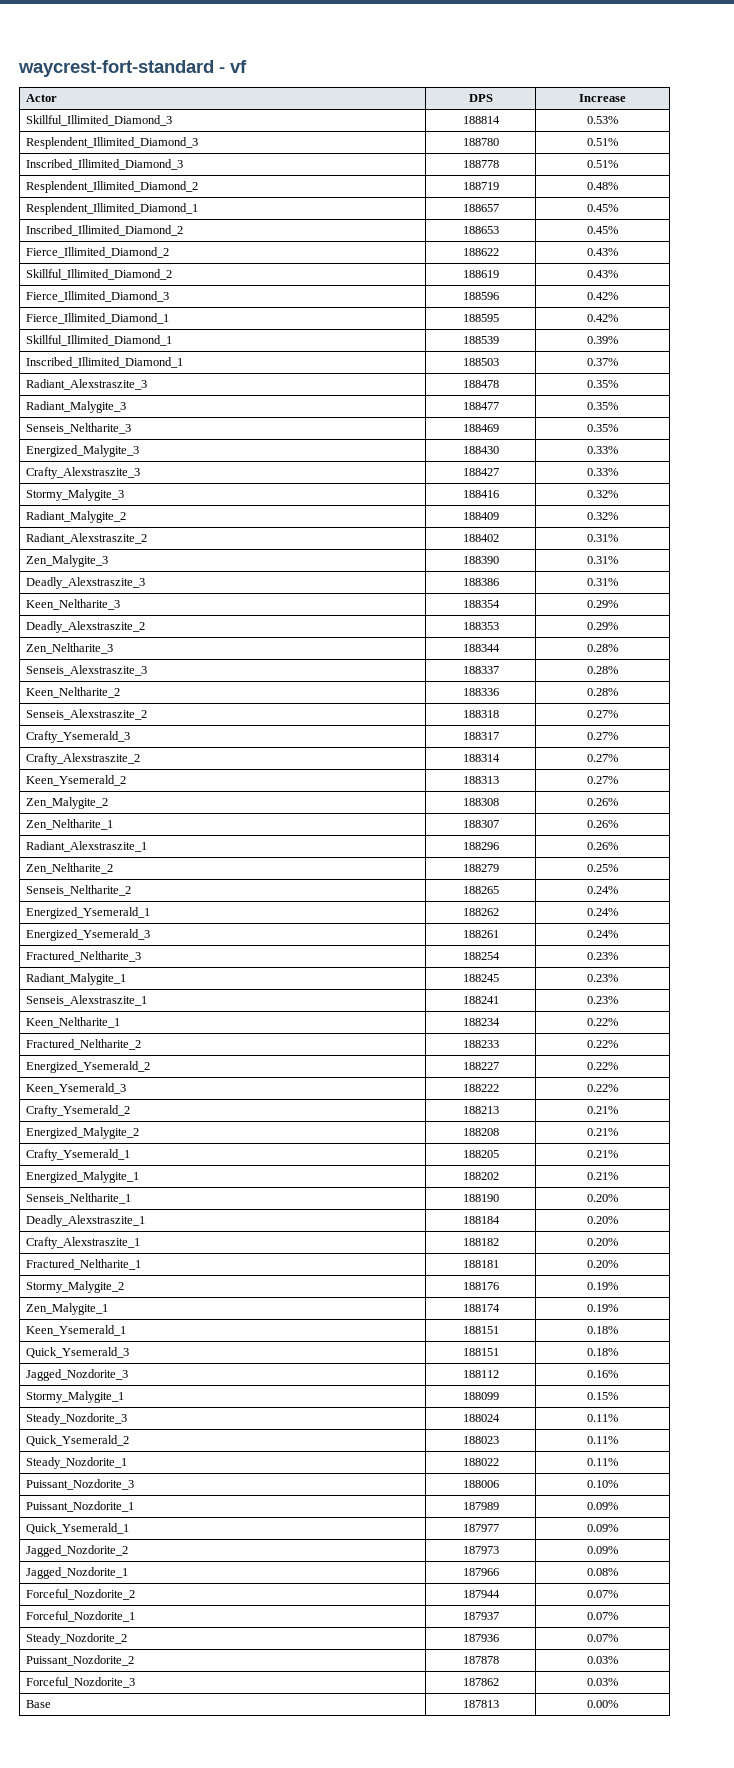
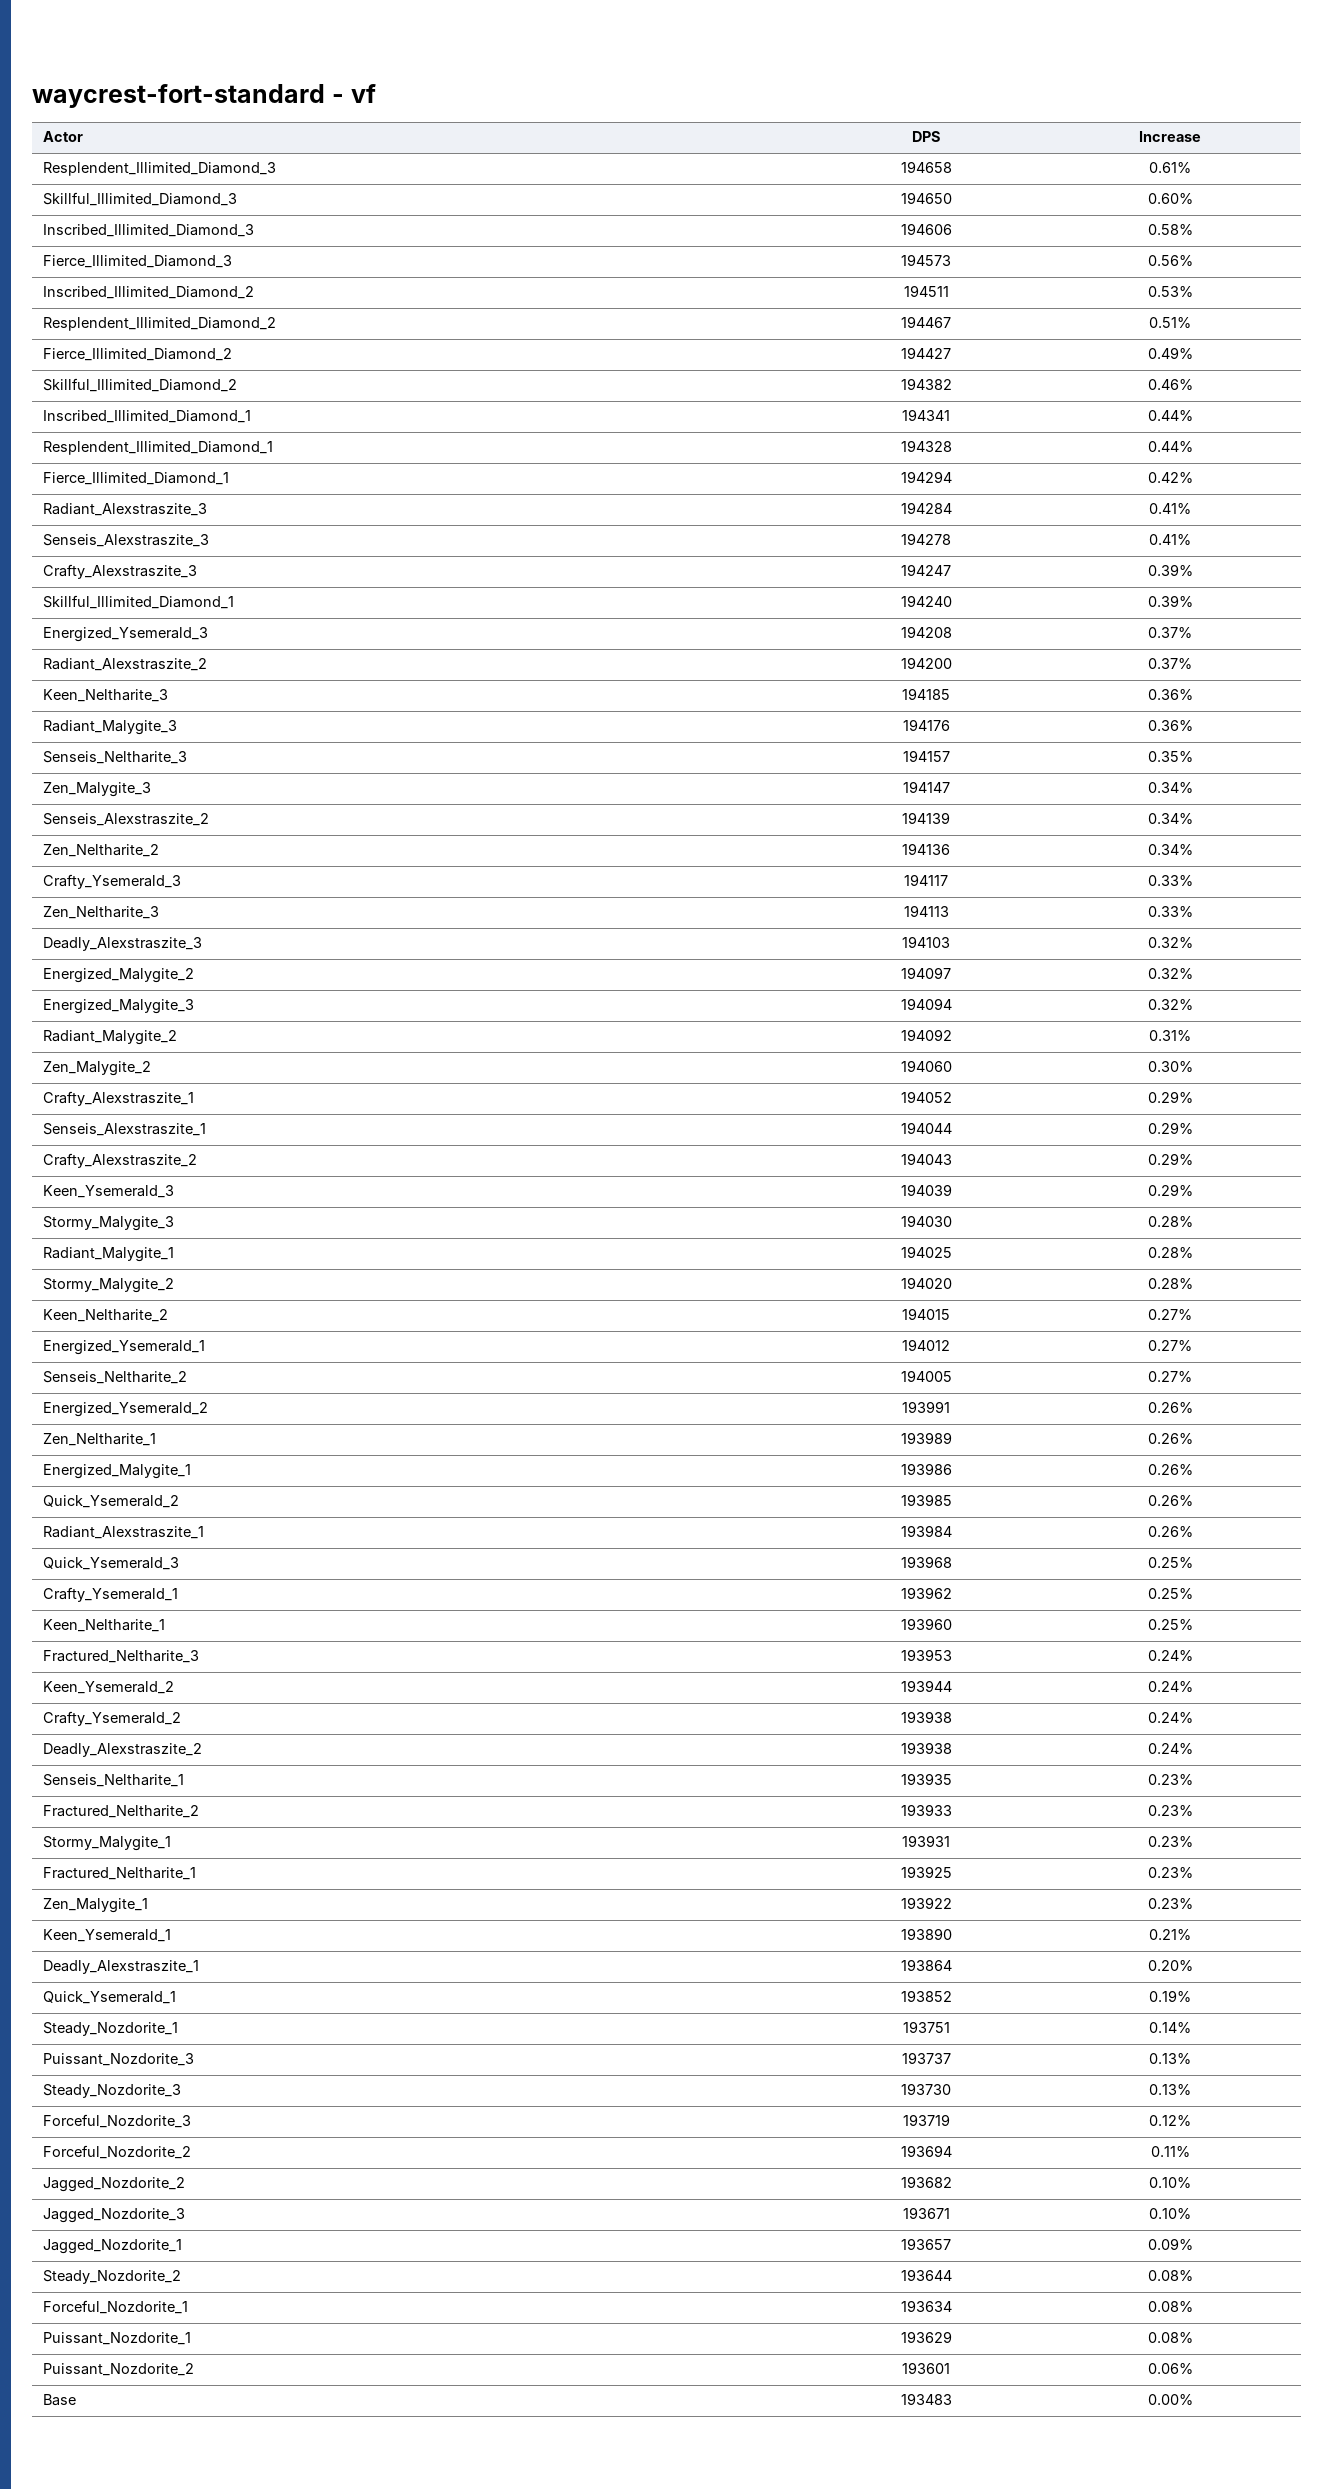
- Skillful_Illimited_Diamond_3 | 188814 | 0.53%
+ Resplendent_Illimited_Diamond_3 | 194658 | 0.61%
+ Skillful_Illimited_Diamond_3 | 194650 | 0.60%
+ Inscribed_Illimited_Diamond_3 | 194606 | 0.58%
+ Fierce_Illimited_Diamond_3 | 194573 | 0.56%
+ Inscribed_Illimited_Diamond_2 | 194511 | 0.53%
- Resplendent_Illimited_Diamond_3 | 188780 | 0.51%
- Inscribed_Illimited_Diamond_3 | 188778 | 0.51%
- Resplendent_Illimited_Diamond_2 | 188719 | 0.48%
- Resplendent_Illimited_Diamond_1 | 188657 | 0.45%
- Inscribed_Illimited_Diamond_2 | 188653 | 0.45%
- Fierce_Illimited_Diamond_2 | 188622 | 0.43%
- Skillful_Illimited_Diamond_2 | 188619 | 0.43%
- Fierce_Illimited_Diamond_3 | 188596 | 0.42%
- Fierce_Illimited_Diamond_1 | 188595 | 0.42%
+ Resplendent_Illimited_Diamond_2 | 194467 | 0.51%
+ Fierce_Illimited_Diamond_2 | 194427 | 0.49%
+ Skillful_Illimited_Diamond_2 | 194382 | 0.46%
+ Inscribed_Illimited_Diamond_1 | 194341 | 0.44%
+ Resplendent_Illimited_Diamond_1 | 194328 | 0.44%
+ Fierce_Illimited_Diamond_1 | 194294 | 0.42%
+ Radiant_Alexstraszite_3 | 194284 | 0.41%
+ Senseis_Alexstraszite_3 | 194278 | 0.41%
+ Crafty_Alexstraszite_3 | 194247 | 0.39%
- Skillful_Illimited_Diamond_1 | 188539 | 0.39%
- Inscribed_Illimited_Diamond_1 | 188503 | 0.37%
- Radiant_Alexstraszite_3 | 188478 | 0.35%
- Radiant_Malygite_3 | 188477 | 0.35%
- Senseis_Neltharite_3 | 188469 | 0.35%
- Energized_Malygite_3 | 188430 | 0.33%
- Crafty_Alexstraszite_3 | 188427 | 0.33%
- Stormy_Malygite_3 | 188416 | 0.32%
- Radiant_Malygite_2 | 188409 | 0.32%
- Radiant_Alexstraszite_2 | 188402 | 0.31%
- Zen_Malygite_3 | 188390 | 0.31%
- Deadly_Alexstraszite_3 | 188386 | 0.31%
- Keen_Neltharite_3 | 188354 | 0.29%
- Deadly_Alexstraszite_2 | 188353 | 0.29%
- Zen_Neltharite_3 | 188344 | 0.28%
- Senseis_Alexstraszite_3 | 188337 | 0.28%
- Keen_Neltharite_2 | 188336 | 0.28%
- Senseis_Alexstraszite_2 | 188318 | 0.27%
- Crafty_Ysemerald_3 | 188317 | 0.27%
- Crafty_Alexstraszite_2 | 188314 | 0.27%
- Keen_Ysemerald_2 | 188313 | 0.27%
- Zen_Malygite_2 | 188308 | 0.26%
- Zen_Neltharite_1 | 188307 | 0.26%
+ Skillful_Illimited_Diamond_1 | 194240 | 0.39%
+ Energized_Ysemerald_3 | 194208 | 0.37%
+ Radiant_Alexstraszite_2 | 194200 | 0.37%
+ Keen_Neltharite_3 | 194185 | 0.36%
+ Radiant_Malygite_3 | 194176 | 0.36%
+ Senseis_Neltharite_3 | 194157 | 0.35%
+ Zen_Malygite_3 | 194147 | 0.34%
+ Senseis_Alexstraszite_2 | 194139 | 0.34%
+ Zen_Neltharite_2 | 194136 | 0.34%
+ Crafty_Ysemerald_3 | 194117 | 0.33%
+ Zen_Neltharite_3 | 194113 | 0.33%
+ Deadly_Alexstraszite_3 | 194103 | 0.32%
+ Energized_Malygite_2 | 194097 | 0.32%
+ Energized_Malygite_3 | 194094 | 0.32%
+ Radiant_Malygite_2 | 194092 | 0.31%
+ Zen_Malygite_2 | 194060 | 0.30%
+ Crafty_Alexstraszite_1 | 194052 | 0.29%
+ Senseis_Alexstraszite_1 | 194044 | 0.29%
+ Crafty_Alexstraszite_2 | 194043 | 0.29%
+ Keen_Ysemerald_3 | 194039 | 0.29%
+ Stormy_Malygite_3 | 194030 | 0.28%
+ Radiant_Malygite_1 | 194025 | 0.28%
+ Stormy_Malygite_2 | 194020 | 0.28%
+ Keen_Neltharite_2 | 194015 | 0.27%
+ Energized_Ysemerald_1 | 194012 | 0.27%
+ Senseis_Neltharite_2 | 194005 | 0.27%
+ Energized_Ysemerald_2 | 193991 | 0.26%
+ Zen_Neltharite_1 | 193989 | 0.26%
+ Energized_Malygite_1 | 193986 | 0.26%
+ Quick_Ysemerald_2 | 193985 | 0.26%
- Radiant_Alexstraszite_1 | 188296 | 0.26%
- Zen_Neltharite_2 | 188279 | 0.25%
- Senseis_Neltharite_2 | 188265 | 0.24%
- Energized_Ysemerald_1 | 188262 | 0.24%
- Energized_Ysemerald_3 | 188261 | 0.24%
- Fractured_Neltharite_3 | 188254 | 0.23%
- Radiant_Malygite_1 | 188245 | 0.23%
- Senseis_Alexstraszite_1 | 188241 | 0.23%
- Keen_Neltharite_1 | 188234 | 0.22%
- Fractured_Neltharite_2 | 188233 | 0.22%
- Energized_Ysemerald_2 | 188227 | 0.22%
- Keen_Ysemerald_3 | 188222 | 0.22%
- Crafty_Ysemerald_2 | 188213 | 0.21%
- Energized_Malygite_2 | 188208 | 0.21%
- Crafty_Ysemerald_1 | 188205 | 0.21%
- Energized_Malygite_1 | 188202 | 0.21%
- Senseis_Neltharite_1 | 188190 | 0.20%
- Deadly_Alexstraszite_1 | 188184 | 0.20%
- Crafty_Alexstraszite_1 | 188182 | 0.20%
- Fractured_Neltharite_1 | 188181 | 0.20%
- Stormy_Malygite_2 | 188176 | 0.19%
- Zen_Malygite_1 | 188174 | 0.19%
- Keen_Ysemerald_1 | 188151 | 0.18%
- Quick_Ysemerald_3 | 188151 | 0.18%
- Jagged_Nozdorite_3 | 188112 | 0.16%
- Stormy_Malygite_1 | 188099 | 0.15%
- Steady_Nozdorite_3 | 188024 | 0.11%
- Quick_Ysemerald_2 | 188023 | 0.11%
- Steady_Nozdorite_1 | 188022 | 0.11%
- Puissant_Nozdorite_3 | 188006 | 0.10%
- Puissant_Nozdorite_1 | 187989 | 0.09%
- Quick_Ysemerald_1 | 187977 | 0.09%
- Jagged_Nozdorite_2 | 187973 | 0.09%
- Jagged_Nozdorite_1 | 187966 | 0.08%
- Forceful_Nozdorite_2 | 187944 | 0.07%
- Forceful_Nozdorite_1 | 187937 | 0.07%
- Steady_Nozdorite_2 | 187936 | 0.07%
- Puissant_Nozdorite_2 | 187878 | 0.03%
- Forceful_Nozdorite_3 | 187862 | 0.03%
+ Radiant_Alexstraszite_1 | 193984 | 0.26%
+ Quick_Ysemerald_3 | 193968 | 0.25%
+ Crafty_Ysemerald_1 | 193962 | 0.25%
+ Keen_Neltharite_1 | 193960 | 0.25%
+ Fractured_Neltharite_3 | 193953 | 0.24%
+ Keen_Ysemerald_2 | 193944 | 0.24%
+ Crafty_Ysemerald_2 | 193938 | 0.24%
+ Deadly_Alexstraszite_2 | 193938 | 0.24%
+ Senseis_Neltharite_1 | 193935 | 0.23%
+ Fractured_Neltharite_2 | 193933 | 0.23%
+ Stormy_Malygite_1 | 193931 | 0.23%
+ Fractured_Neltharite_1 | 193925 | 0.23%
+ Zen_Malygite_1 | 193922 | 0.23%
+ Keen_Ysemerald_1 | 193890 | 0.21%
+ Deadly_Alexstraszite_1 | 193864 | 0.20%
+ Quick_Ysemerald_1 | 193852 | 0.19%
+ Steady_Nozdorite_1 | 193751 | 0.14%
+ Puissant_Nozdorite_3 | 193737 | 0.13%
+ Steady_Nozdorite_3 | 193730 | 0.13%
+ Forceful_Nozdorite_3 | 193719 | 0.12%
+ Forceful_Nozdorite_2 | 193694 | 0.11%
+ Jagged_Nozdorite_2 | 193682 | 0.10%
+ Jagged_Nozdorite_3 | 193671 | 0.10%
+ Jagged_Nozdorite_1 | 193657 | 0.09%
+ Steady_Nozdorite_2 | 193644 | 0.08%
+ Forceful_Nozdorite_1 | 193634 | 0.08%
+ Puissant_Nozdorite_1 | 193629 | 0.08%
+ Puissant_Nozdorite_2 | 193601 | 0.06%
- Base | 187813 | 0.00%
+ Base | 193483 | 0.00%

